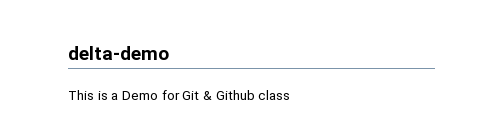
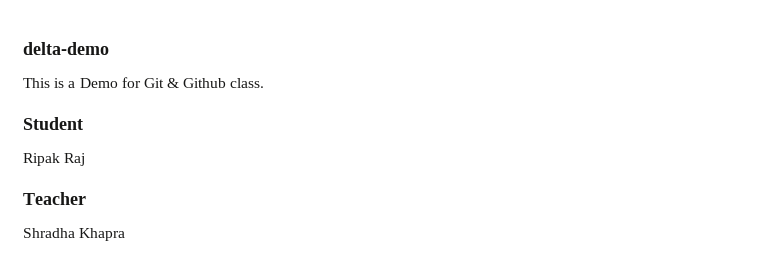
- This is a Demo for Git & Github class
+ This is a Demo for Git & Github class.
+ Student
+ Ripak Raj
+ Teacher
+ Shradha Khapra

